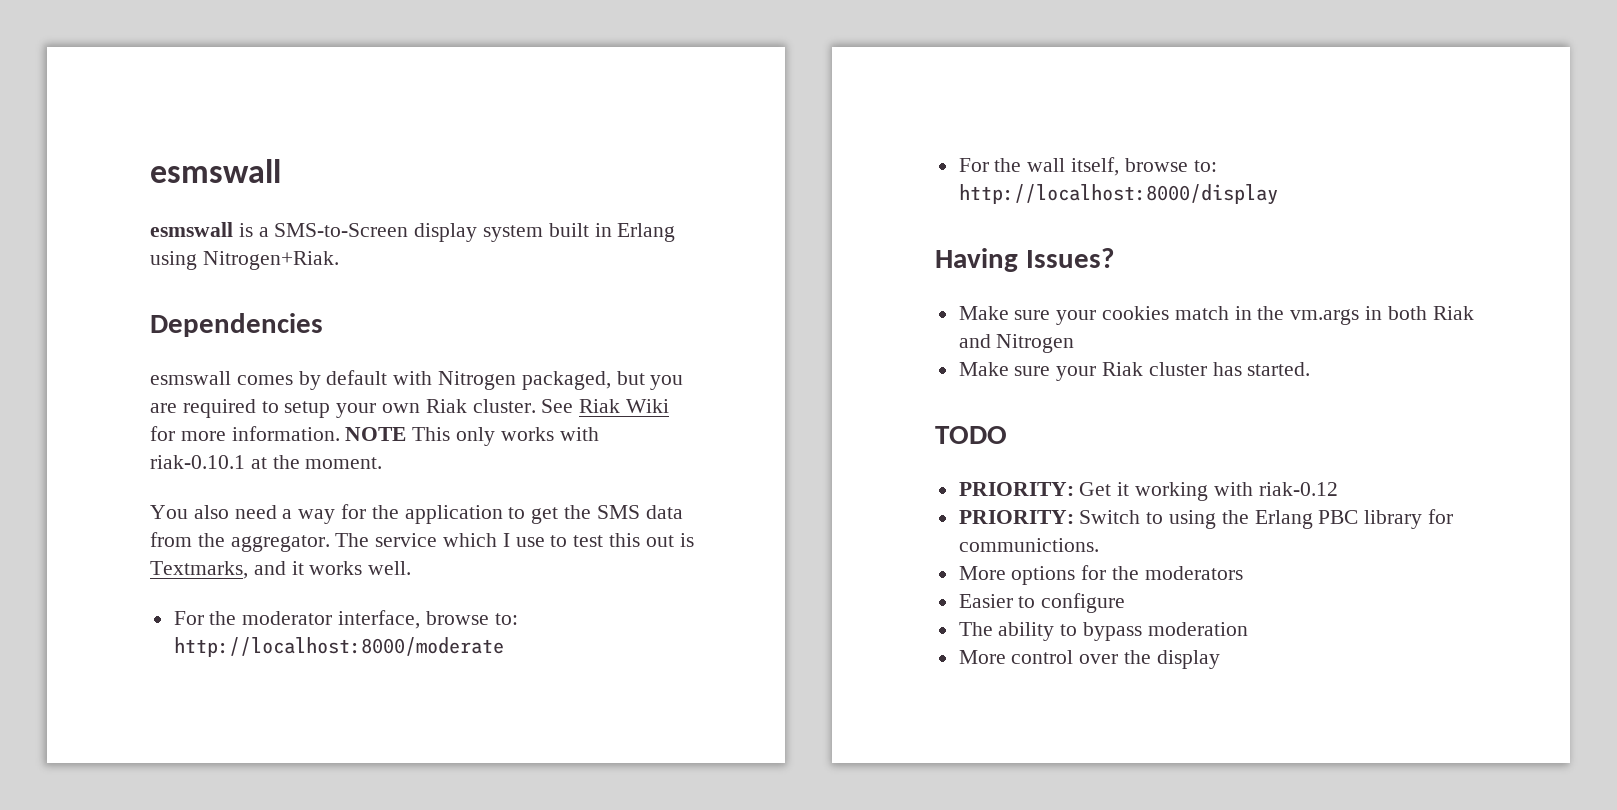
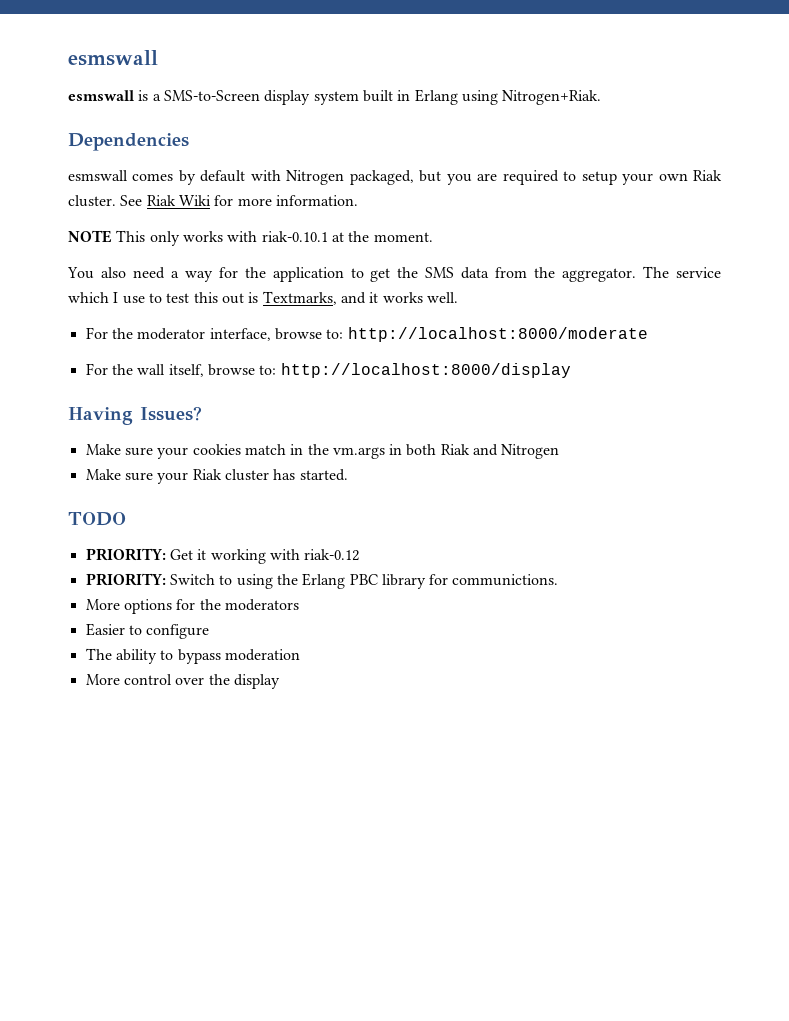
- See Riak Wiki for more information. NOTE This only works with riak-0.10.1 at the moment.
+ See Riak Wiki for more information.
+ NOTE This only works with riak-0.10.1 at the moment.

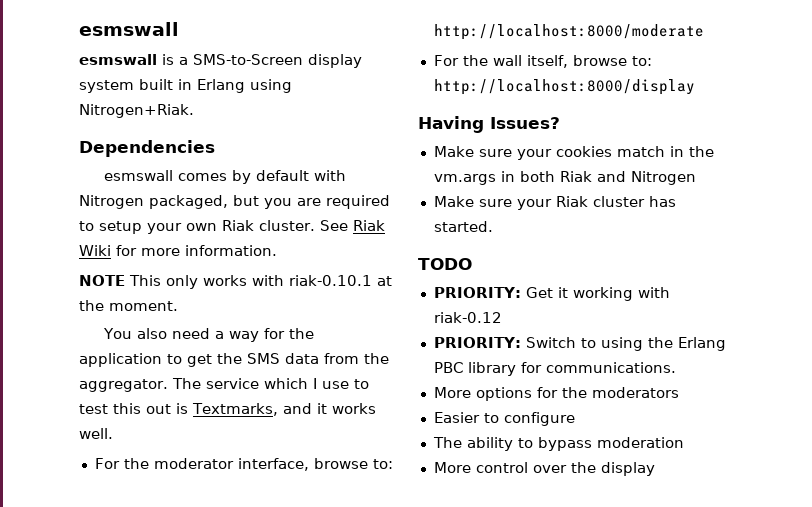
- PRIORITY: Switch to using the Erlang PBC library for communictions.
+ PRIORITY: Switch to using the Erlang PBC library for communications.

